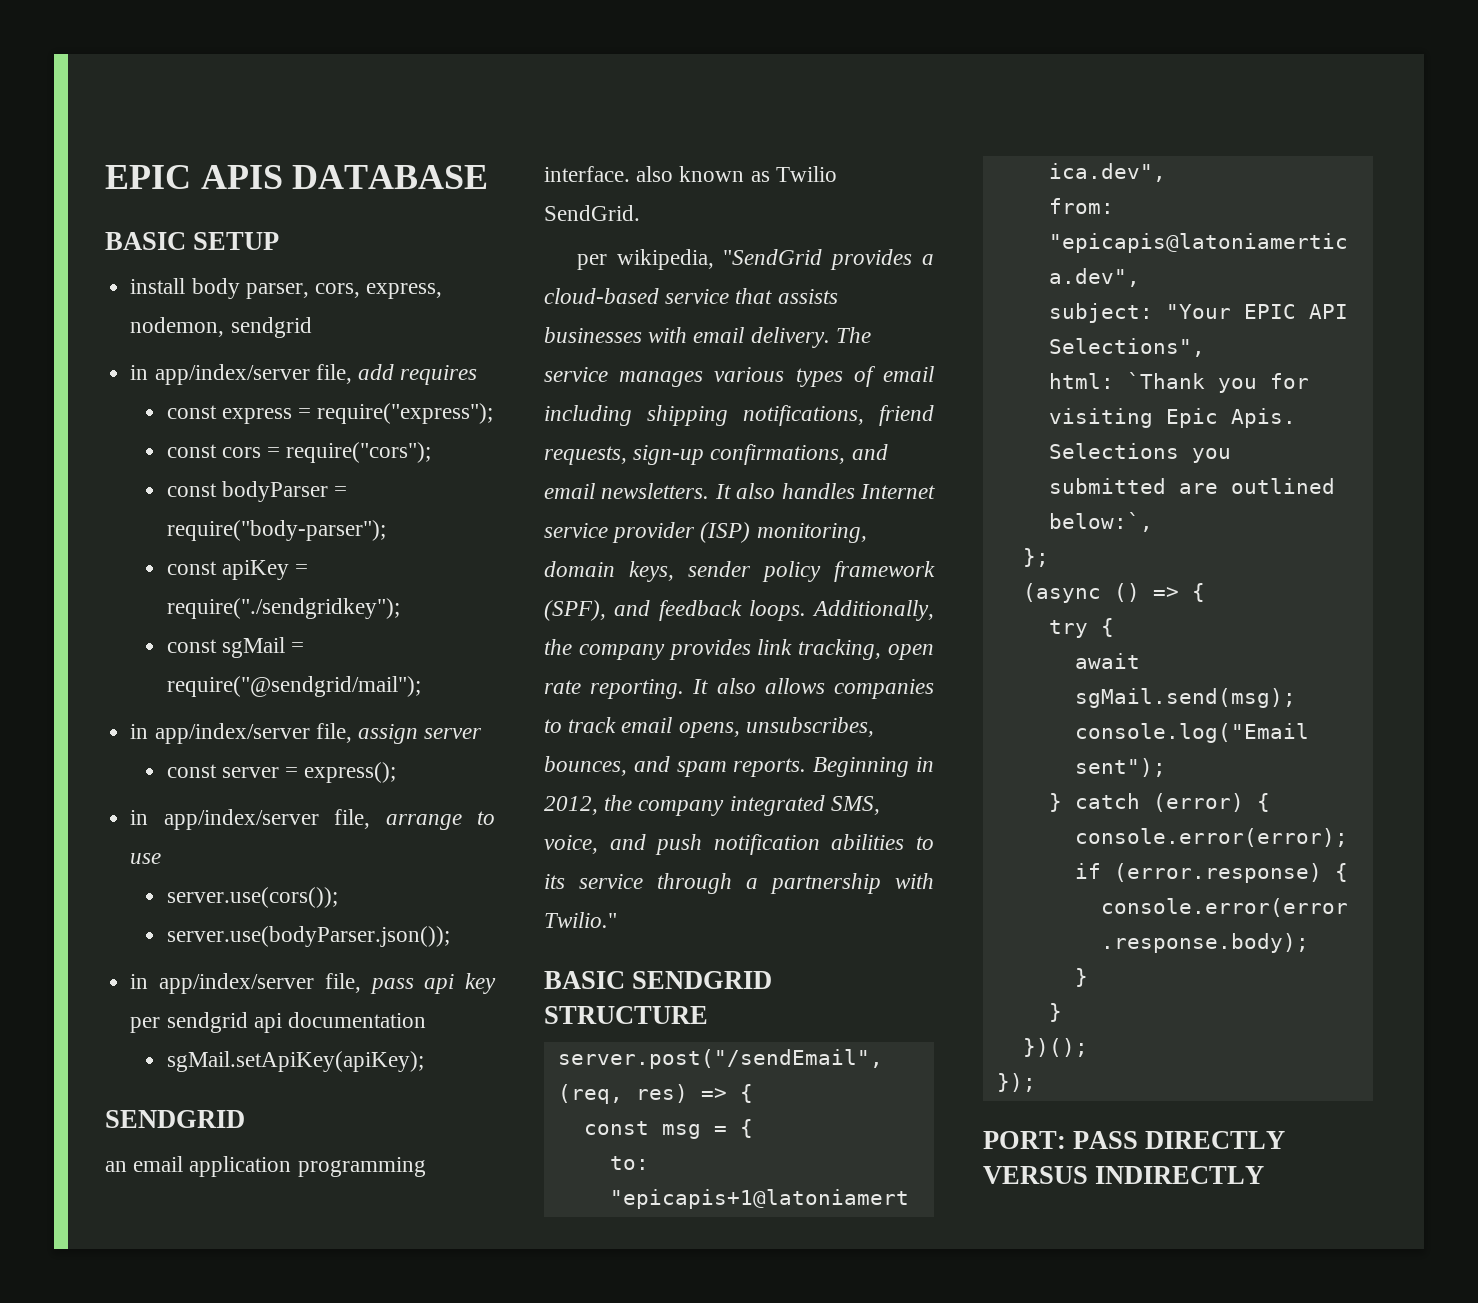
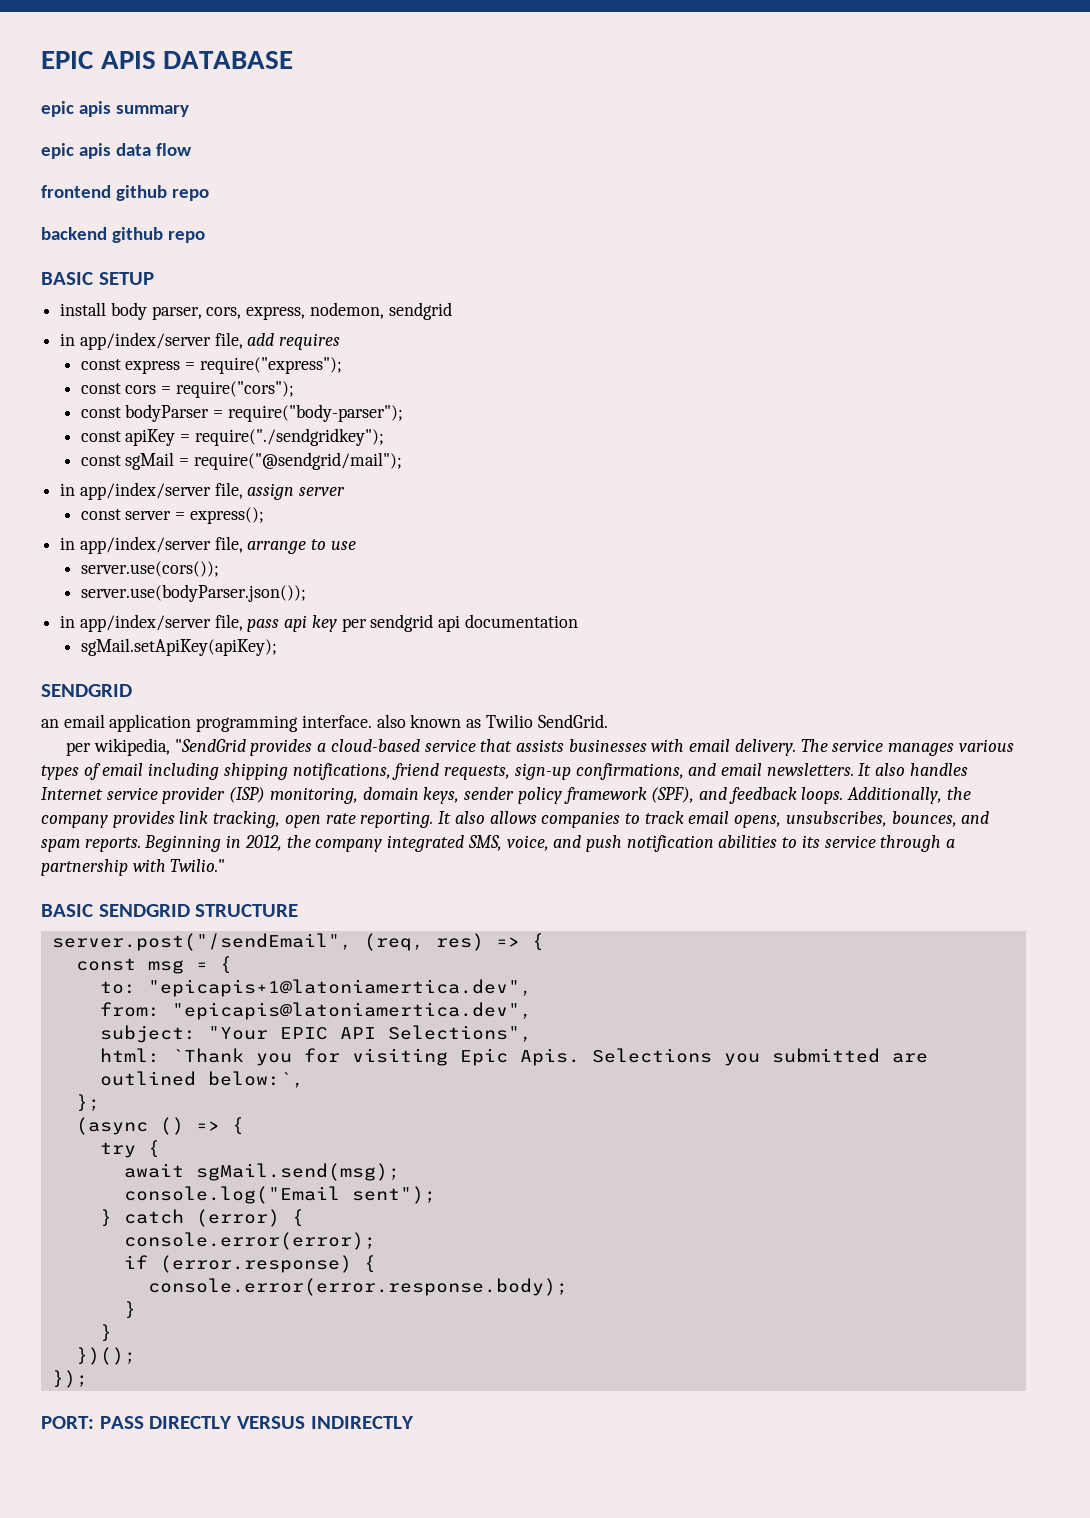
+ epic apis summary
+ epic apis data flow
+ frontend github repo
+ backend github repo

